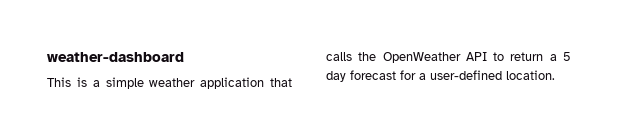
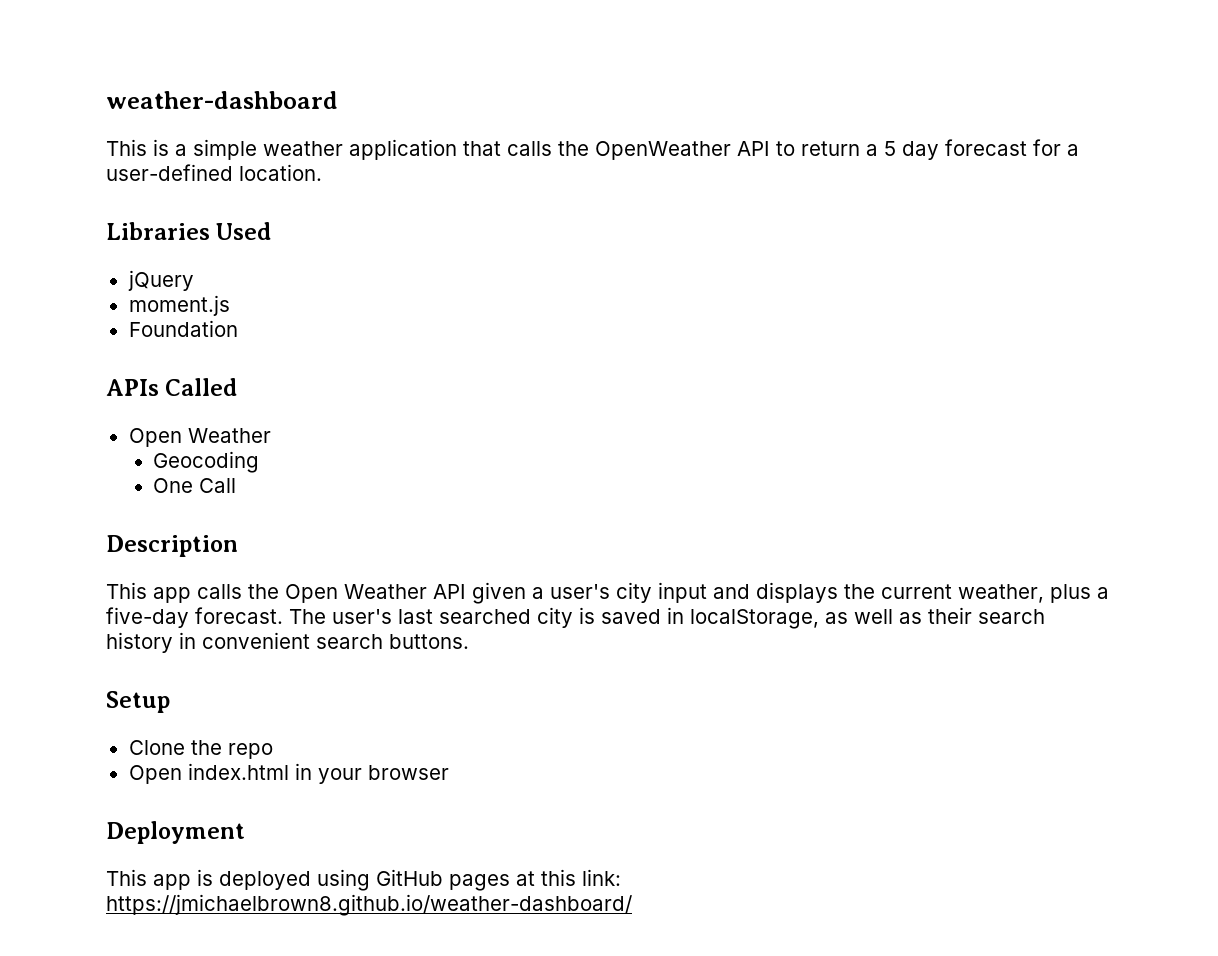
+ Libraries Used
+ jQuery
+ moment.js
+ Foundation
+ APIs Called
+ Open Weather
+ Geocoding
+ One Call
+ Description
+ This app calls the Open Weather API given a user's city input and displays the current weather, plus a five-day forecast. The user's last searched city is saved in localStorage, as well as their search history in convenient search buttons.
+ Setup
+ Clone the repo
+ Open index.html in your browser
+ Deployment
+ This app is deployed using GitHub pages at this link: https://jmichaelbrown8.github.io/weather-dashboard/

